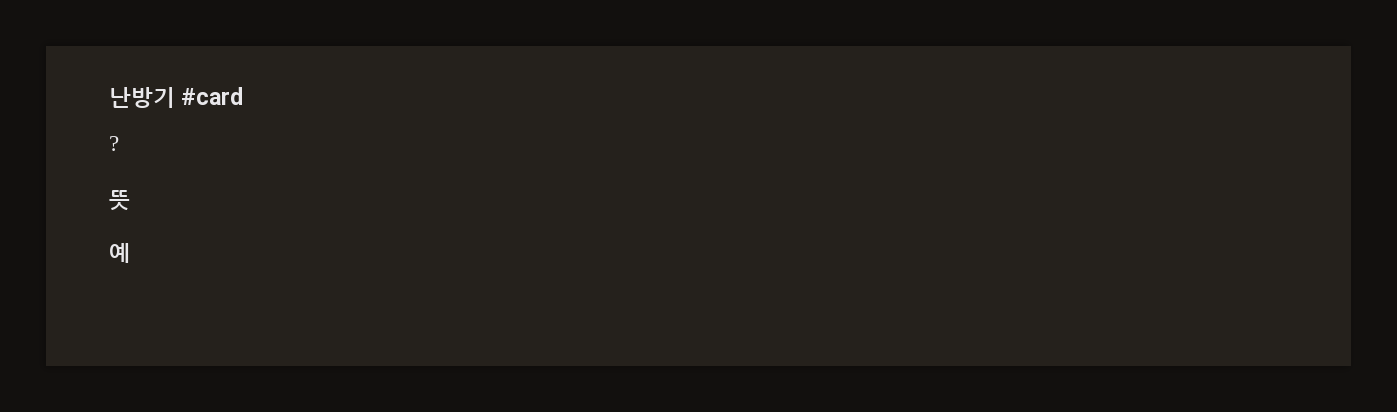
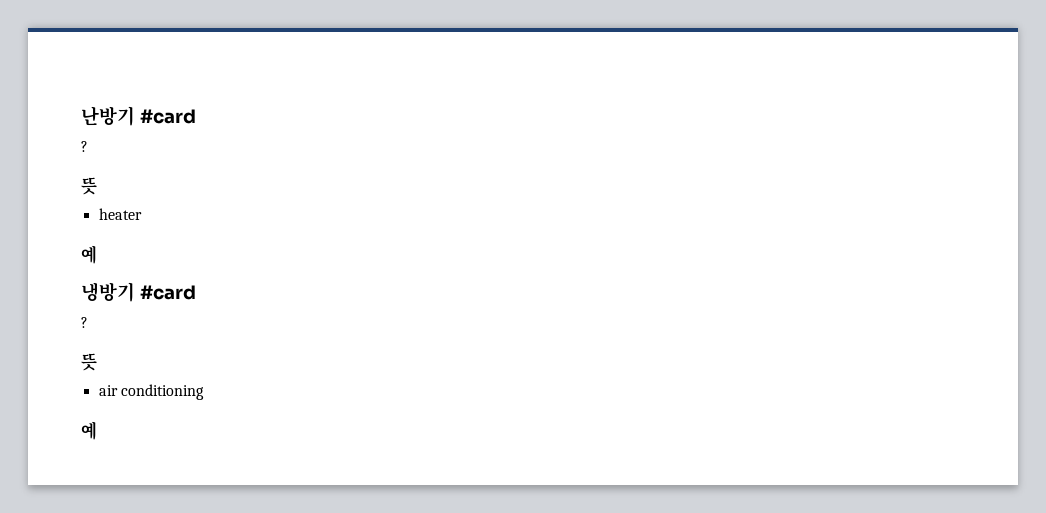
+ heater
+ 예
+ 냉방기 #card
+ ?
+ 뜻
+ air conditioning

